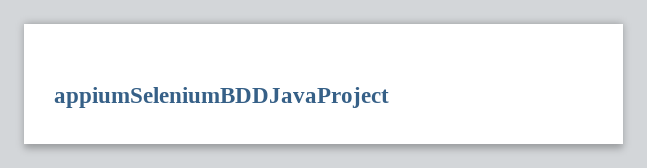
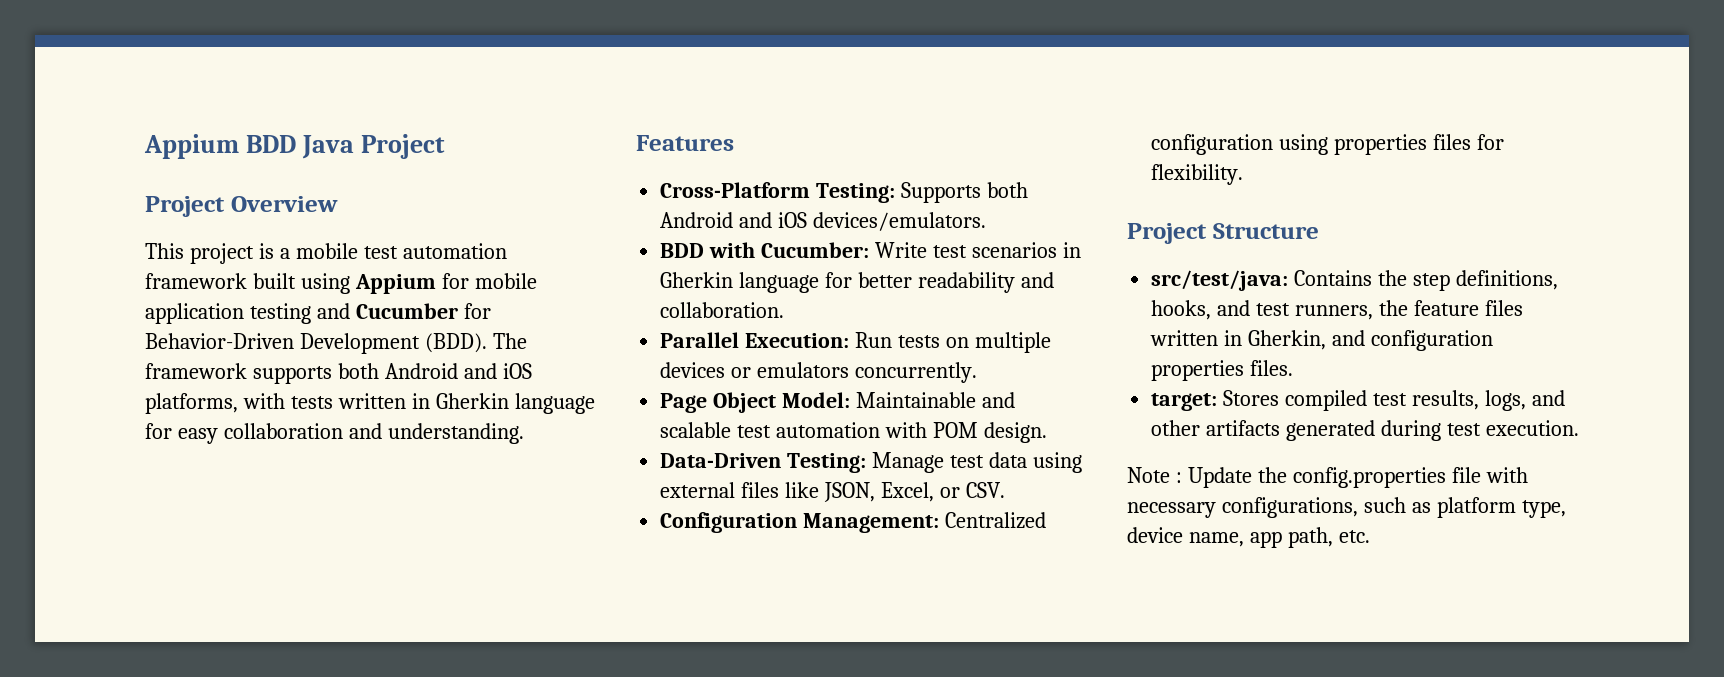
- appiumSeleniumBDDJavaProject
+ Appium BDD Java Project
+ Project Overview
+ This project is a mobile test automation framework built using Appium for mobile application testing and Cucumber for Behavior-Driven Development (BDD). The framework supports both Android and iOS platforms, with tests written in Gherkin language for easy collaboration and understanding.
+ Features
+ Cross-Platform Testing: Supports both Android and iOS devices/emulators.
+ BDD with Cucumber: Write test scenarios in Gherkin language for better readability and collaboration.
+ Parallel Execution: Run tests on multiple devices or emulators concurrently.
+ Page Object Model: Maintainable and scalable test automation with POM design.
+ Data-Driven Testing: Manage test data using external files like JSON, Excel, or CSV.
+ Configuration Management: Centralized configuration using properties files for flexibility.
+ Project Structure
+ src/test/java: Contains the step definitions, hooks, and test runners, the feature files written in Gherkin, and configuration properties files.
+ target: Stores compiled test results, logs, and other artifacts generated during test execution.
+ Note : Update the config.properties file with necessary configurations, such as platform type, device name, app path, etc.

